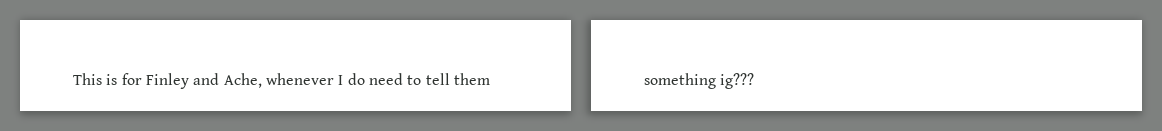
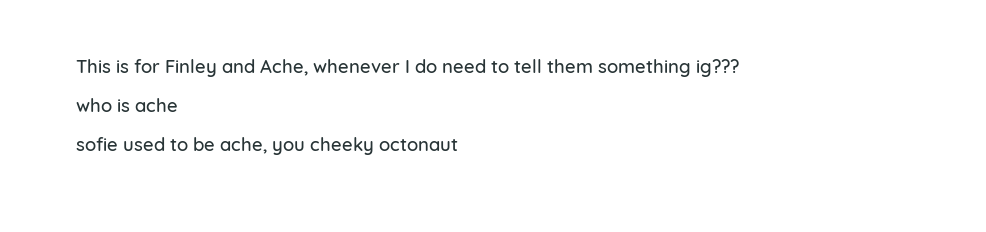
+ who is ache
+ sofie used to be ache, you cheeky octonaut

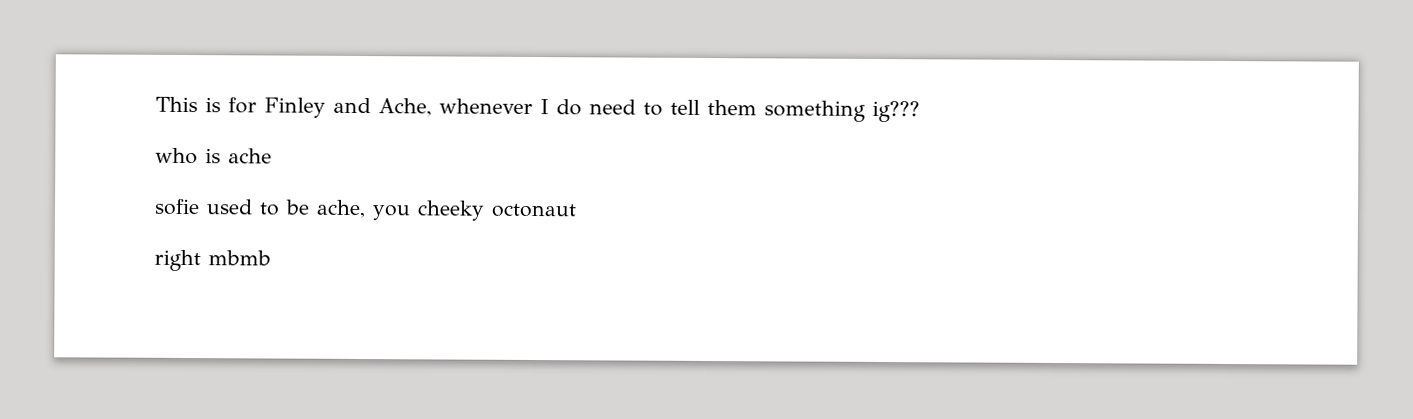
+ right mbmb

